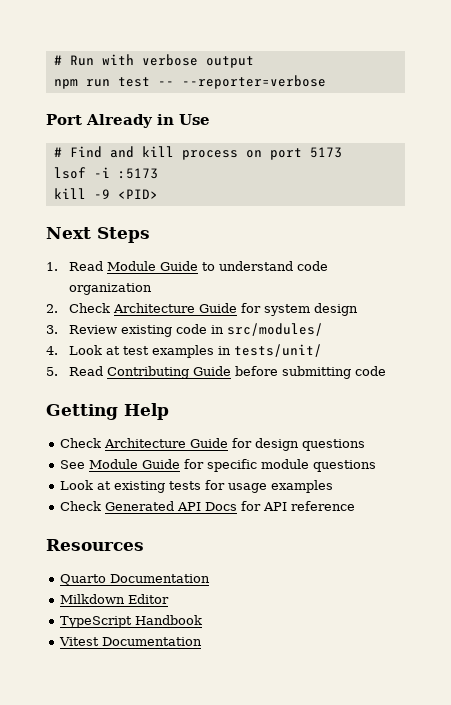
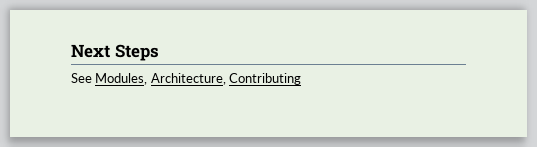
- # Run with verbose output
- npm run test -- --reporter=verbose
- Port Already in Use
- # Find and kill process on port 5173
- lsof -i :5173
- kill -9 <PID>
  Next Steps
- 1. Read Module Guide to understand code organization
- 2. Check Architecture Guide for system design
- 3. Review existing code in src/modules/
- 4. Look at test examples in tests/unit/
- 5. Read Contributing Guide before submitting code
- Getting Help
- Check Architecture Guide for design questions
- See Module Guide for specific module questions
- Look at existing tests for usage examples
- Check Generated API Docs for API reference
- Resources
- Quarto Documentation
- Milkdown Editor
- TypeScript Handbook
- Vitest Documentation
+ See Modules, Architecture, Contributing

